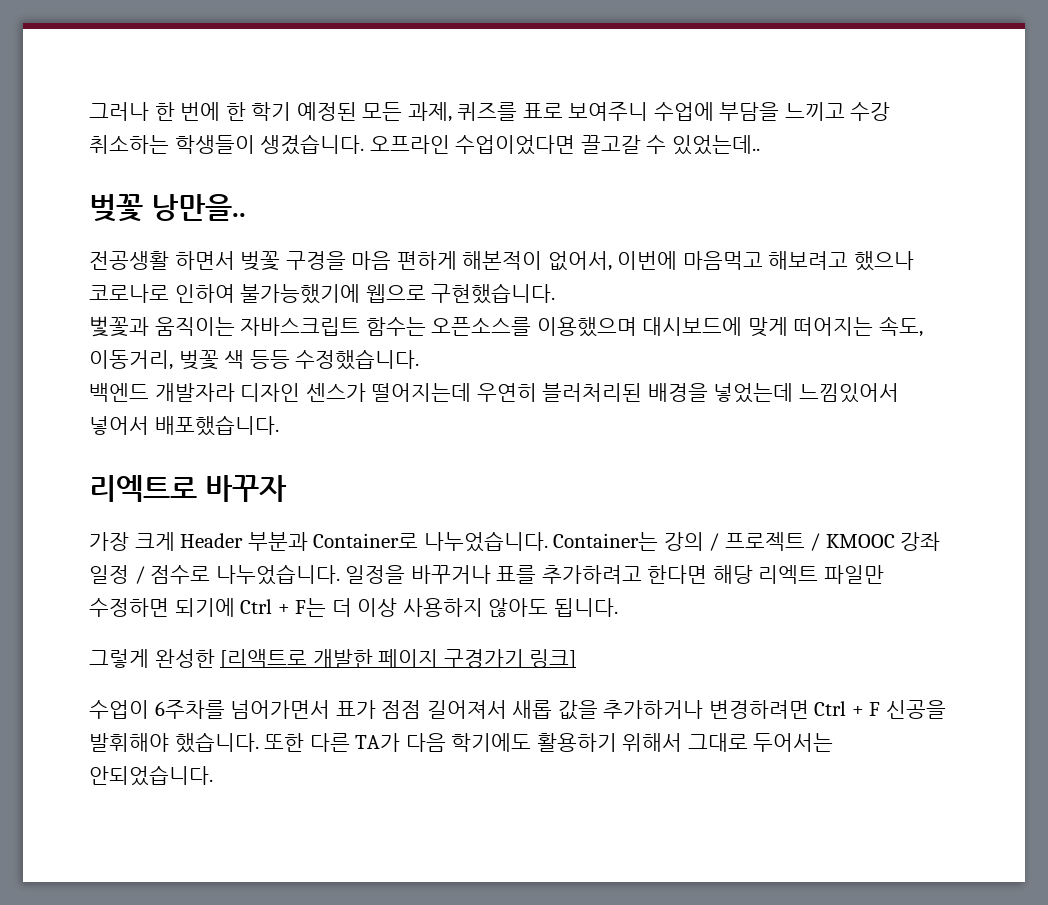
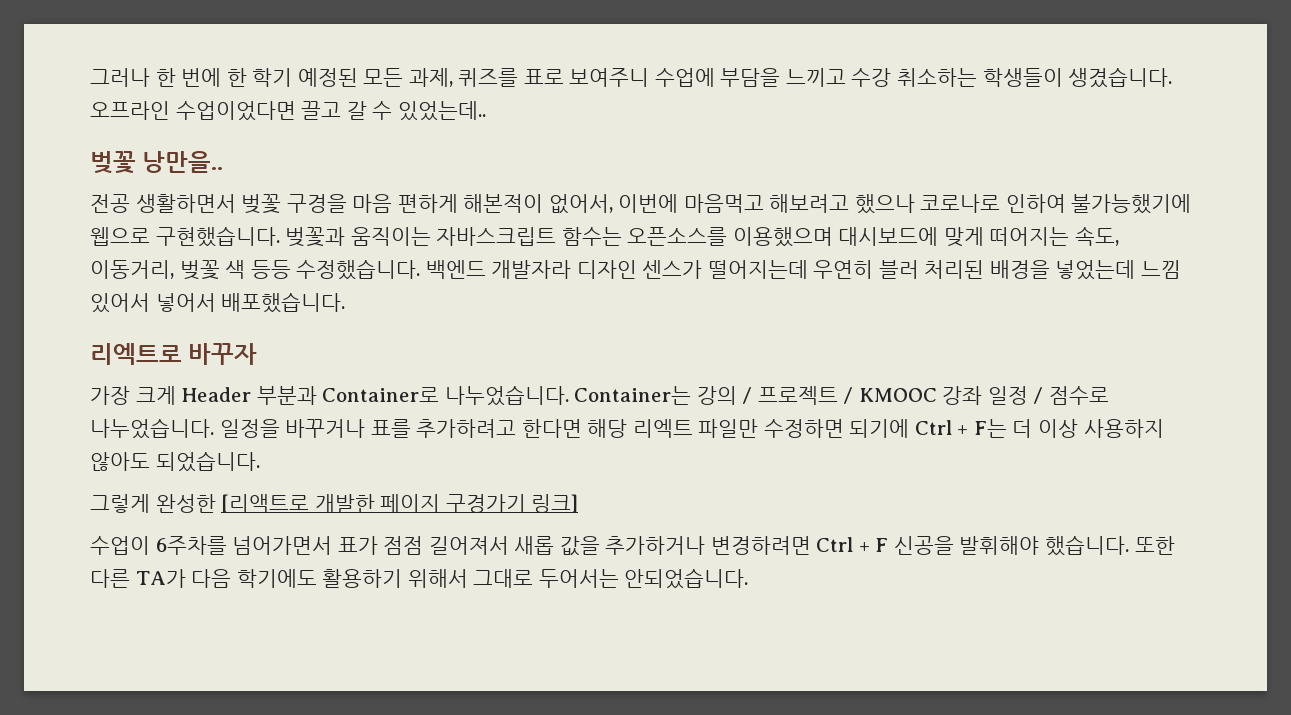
- 오프라인 수업이었다면 끌고갈 수 있었는데..
+ 오프라인 수업이었다면 끌고 갈 수 있었는데..
- 전공생활 하면서 벚꽃 구경을 마음 편하게 해본적이 없어서, 이번에 마음먹고 해보려고 했으나 코로나로 인하여 불가능했기에 웹으로 구현했습니다.
- 벛꽃과 움직이는 자바스크립트 함수는 오픈소스를 이용했으며 대시보드에 맞게 떠어지는 속도, 이동거리, 벚꽃 색 등등 수정했습니다.
- 백엔드 개발자라 디자인 센스가 떨어지는데 우연히 블러처리된 배경을 넣었는데 느낌있어서 넣어서 배포했습니다.
+ 전공 생활하면서 벚꽃 구경을 마음 편하게 해본적이 없어서, 이번에 마음먹고 해보려고 했으나 코로나로 인하여 불가능했기에 웹으로 구현했습니다. 벚꽃과 움직이는 자바스크립트 함수는 오픈소스를 이용했으며 대시보드에 맞게 떠어지는 속도, 이동거리, 벚꽃 색 등등 수정했습니다. 백엔드 개발자라 디자인 센스가 떨어지는데 우연히 블러 처리된 배경을 넣었는데 느낌 있어서 넣어서 배포했습니다.
- 일정을 바꾸거나 표를 추가하려고 한다면 해당 리엑트 파일만 수정하면 되기에 Ctrl + F는 더 이상 사용하지 않아도 됩니다.
+ 일정을 바꾸거나 표를 추가하려고 한다면 해당 리엑트 파일만 수정하면 되기에 Ctrl + F는 더 이상 사용하지 않아도 되었습니다.

